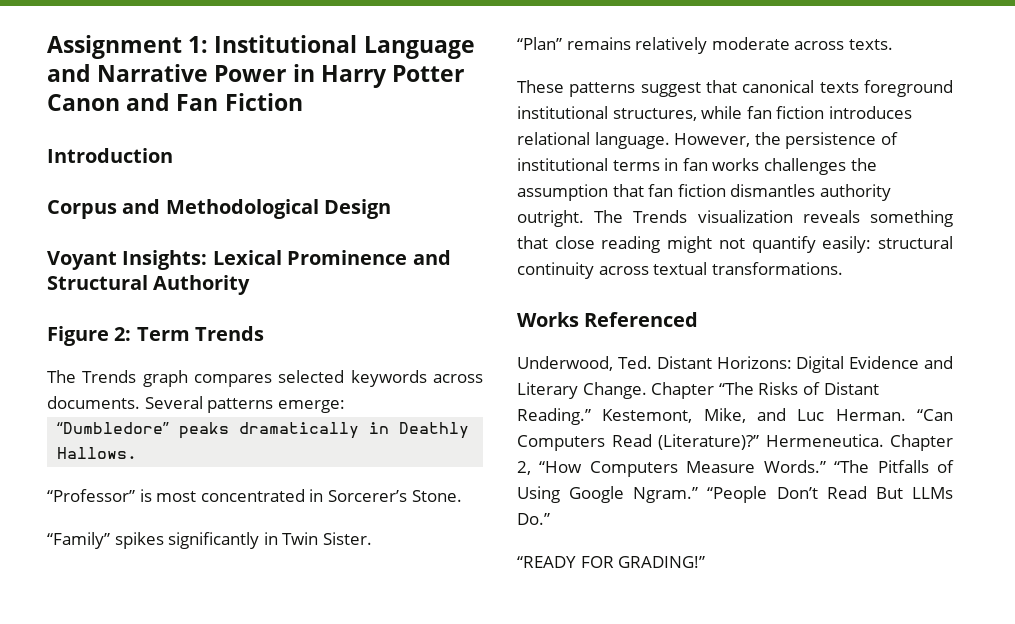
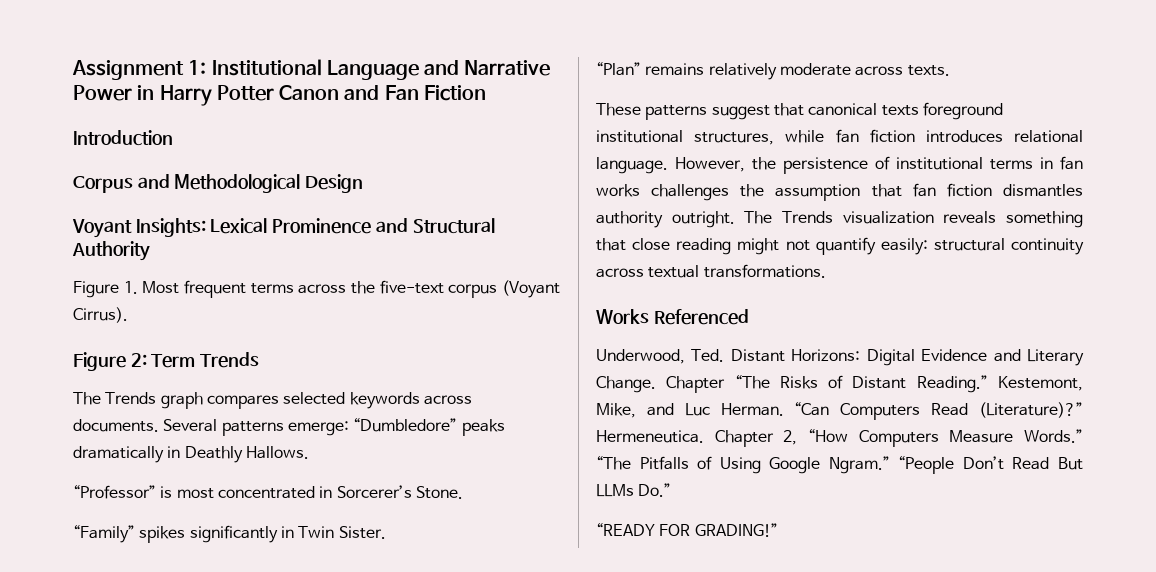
+ Figure 1. Most frequent terms across the five-text corpus (Voyant Cirrus).
- Several patterns emerge:
- “Dumbledore” peaks dramatically in Deathly Hallows.
+ Several patterns emerge: “Dumbledore” peaks dramatically in Deathly Hallows.

